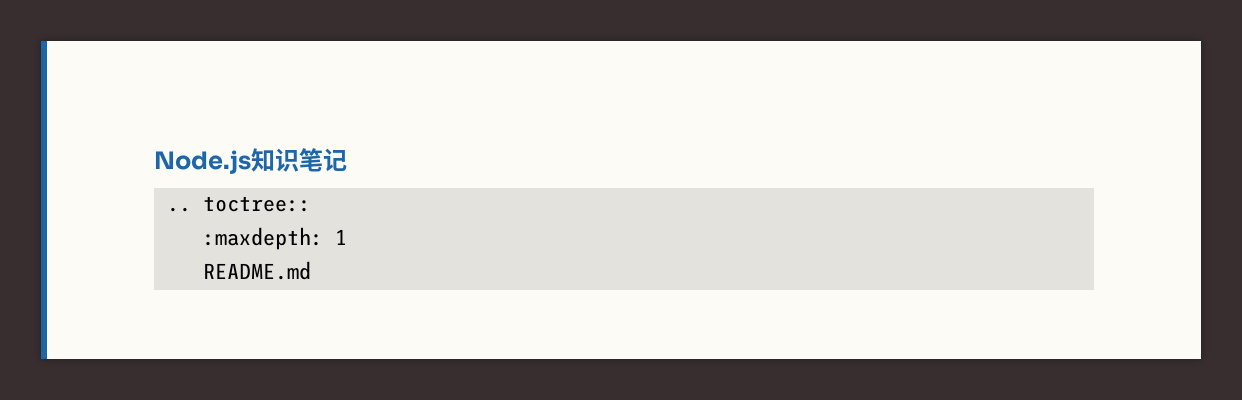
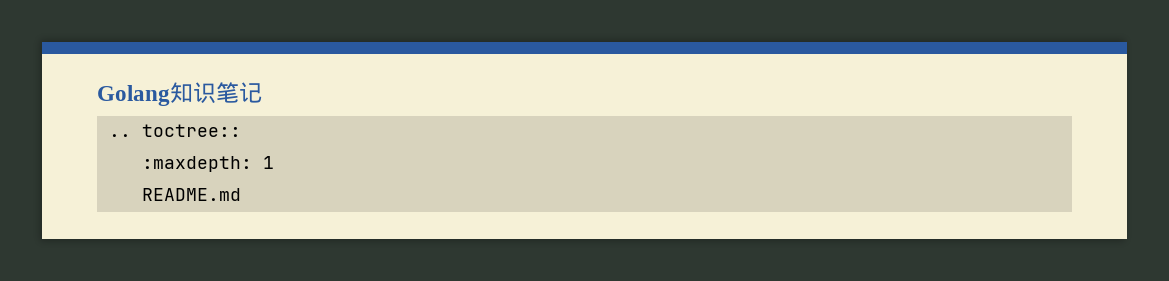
- Node.js知识笔记
+ Golang知识笔记

